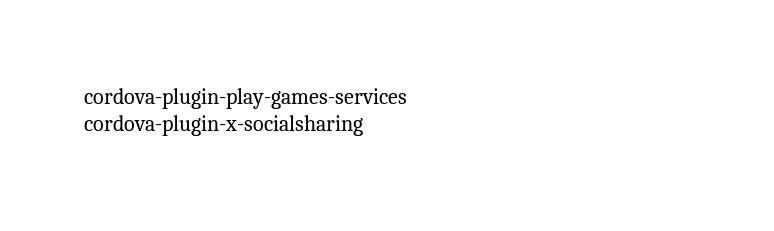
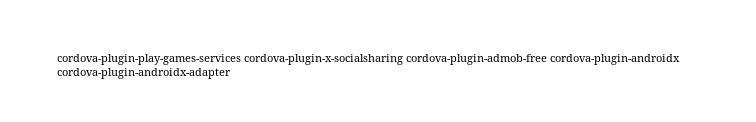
- cordova-plugin-play-games-services cordova-plugin-x-socialsharing
+ cordova-plugin-play-games-services cordova-plugin-x-socialsharing cordova-plugin-admob-free cordova-plugin-androidx cordova-plugin-androidx-adapter

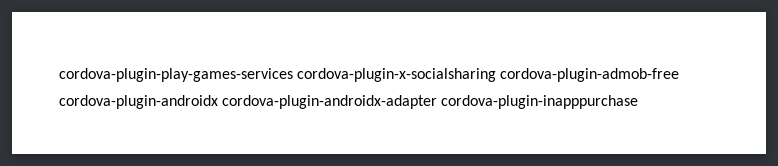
- cordova-plugin-play-games-services cordova-plugin-x-socialsharing cordova-plugin-admob-free cordova-plugin-androidx cordova-plugin-androidx-adapter
+ cordova-plugin-play-games-services cordova-plugin-x-socialsharing cordova-plugin-admob-free cordova-plugin-androidx cordova-plugin-androidx-adapter cordova-plugin-inapppurchase

